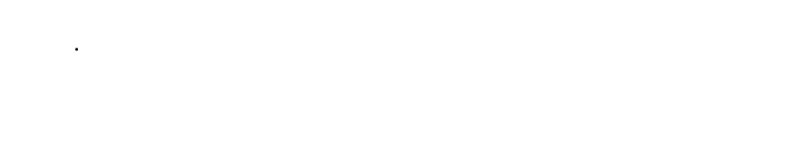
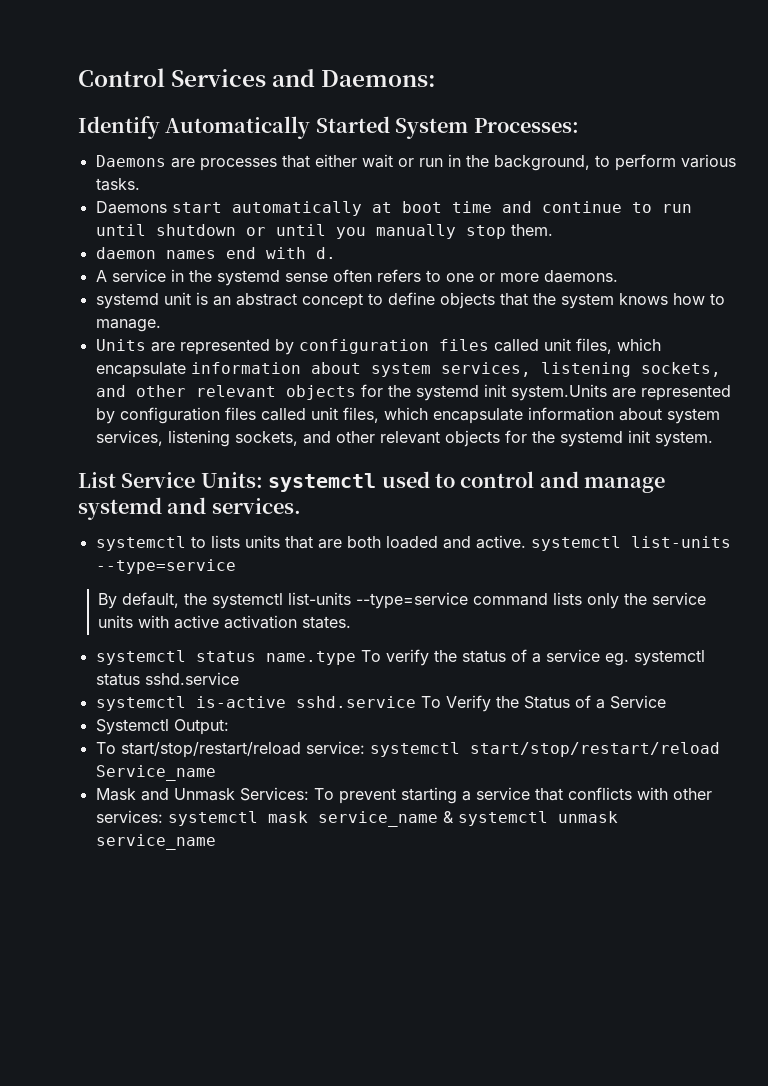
- .
+ Control Services and Daemons:
+ Identify Automatically Started System Processes:
+ Daemons are processes that either wait or run in the background, to perform various tasks.
+ Daemons start automatically at boot time and continue to run until shutdown or until you manually stop them.
+ daemon names end with d.
+ A service in the systemd sense often refers to one or more daemons.
+ systemd unit is an abstract concept to define objects that the system knows how to manage.
+ Units are represented by configuration files called unit files, which encapsulate information about system services, listening sockets, and other relevant objects for the systemd init system.Units are represented by configuration files called unit files, which encapsulate information about system services, listening sockets, and other relevant objects for the systemd init system.
+ List Service Units: systemctl used to control and manage systemd and services.
+ systemctl to lists units that are both loaded and active. systemctl list-units --type=service
+ By default, the systemctl list-units --type=service command lists only the service units with active activation states.
+ systemctl status name.type To verify the status of a service eg. systemctl status sshd.service
+ systemctl is-active sshd.service To Verify the Status of a Service
+ Systemctl Output:
+ To start/stop/restart/reload service: systemctl start/stop/restart/reload Service_name
+ Mask and Unmask Services: To prevent starting a service that conflicts with other services: systemctl mask service_name & systemctl unmask service_name

